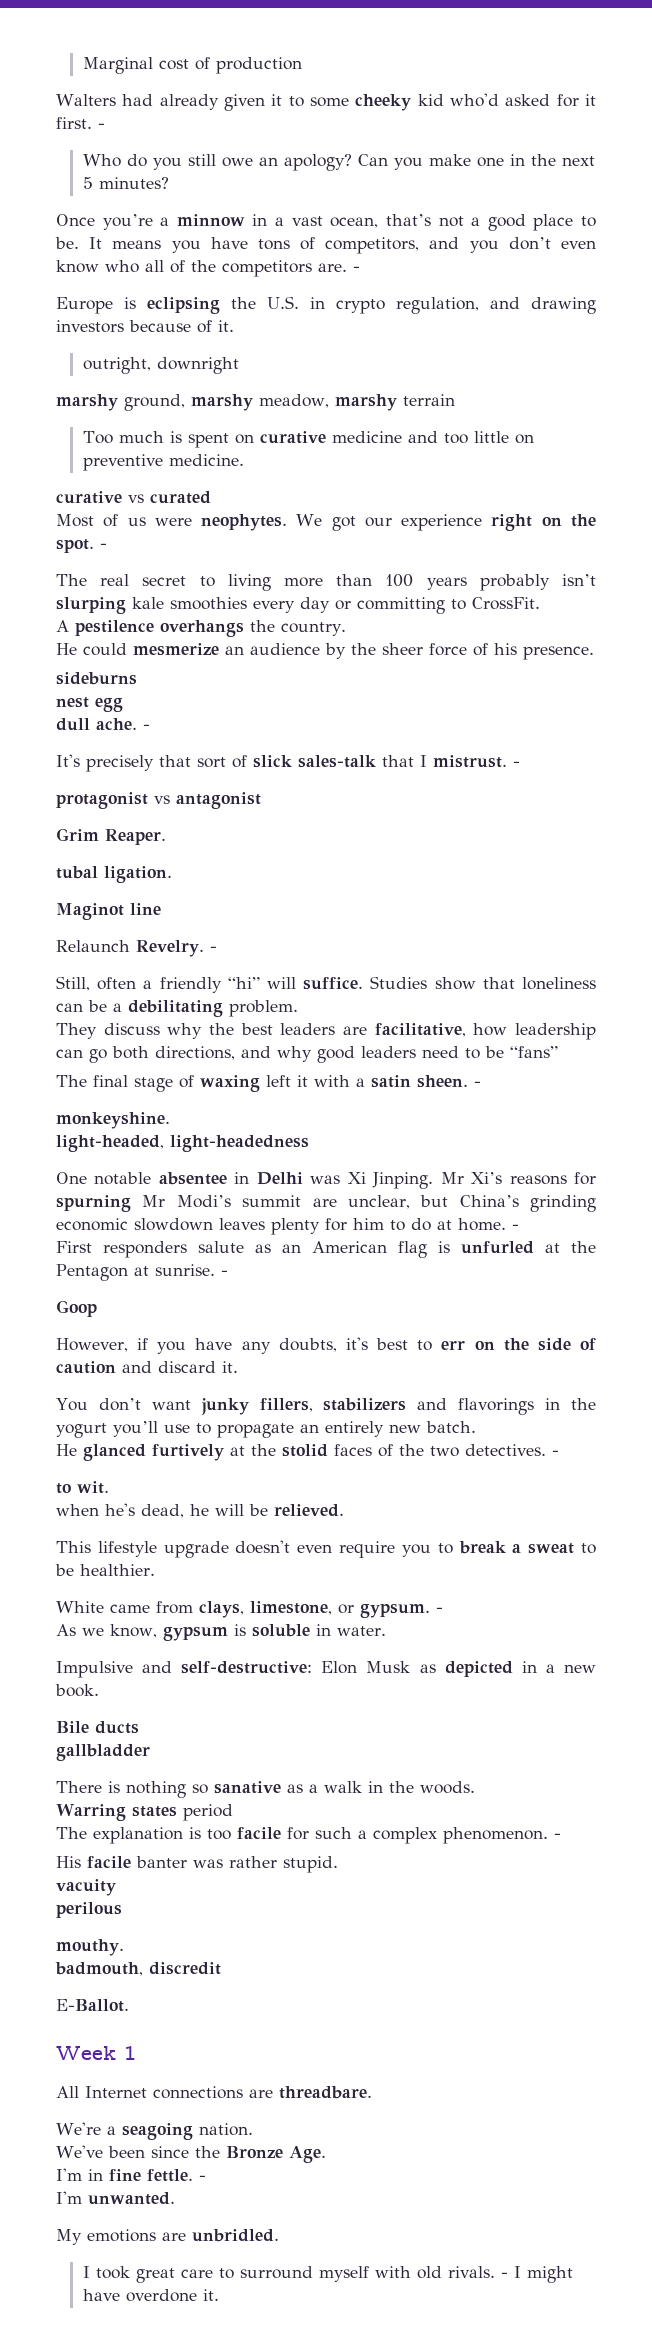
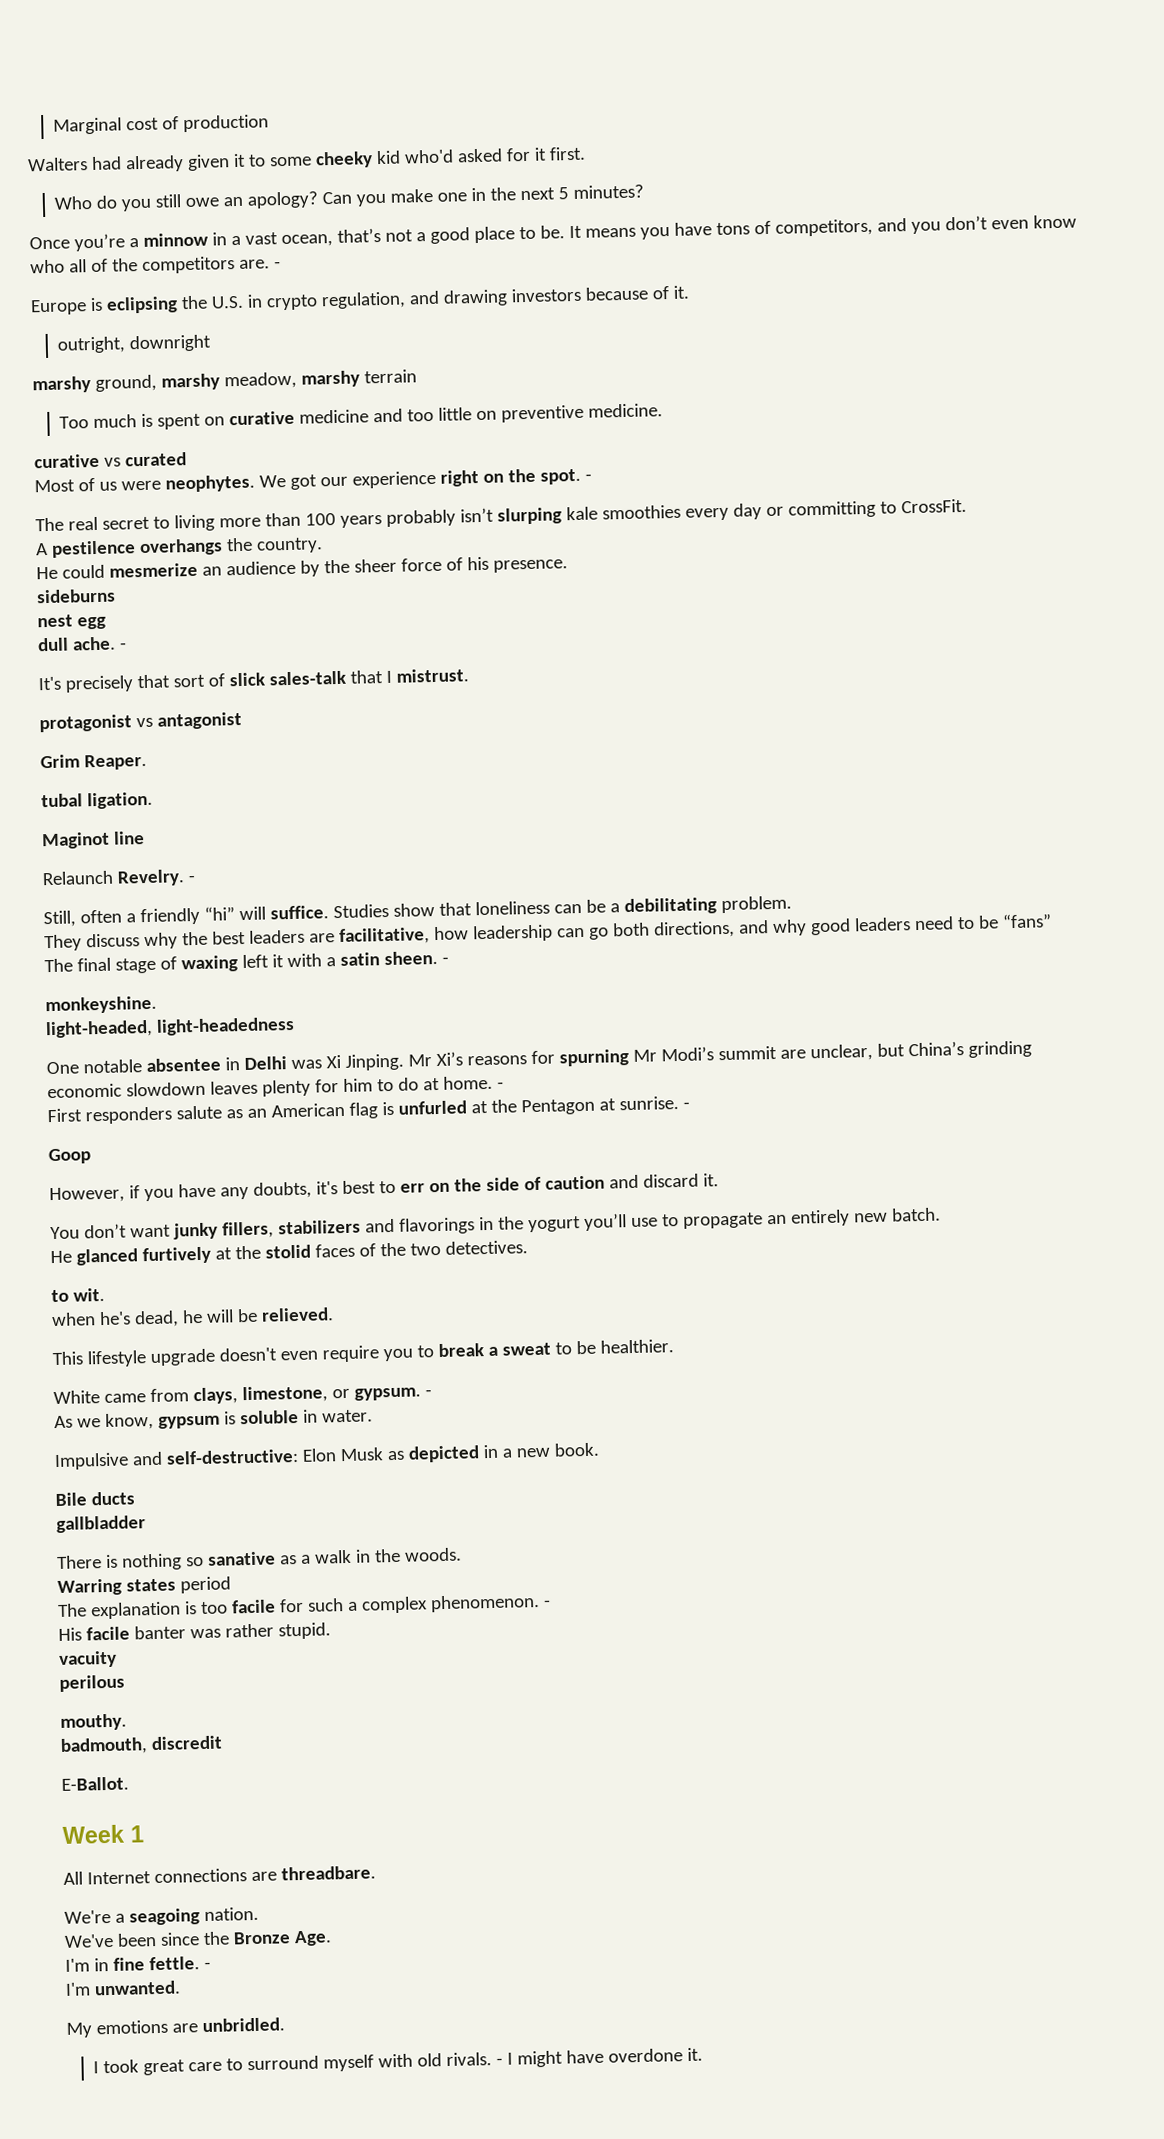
- Walters had already given it to some cheeky kid who'd asked for it first. -
+ Walters had already given it to some cheeky kid who'd asked for it first.
- It's precisely that sort of slick sales-talk that I mistrust. -
+ It's precisely that sort of slick sales-talk that I mistrust.
- He glanced furtively at the stolid faces of the two detectives. -
+ He glanced furtively at the stolid faces of the two detectives.

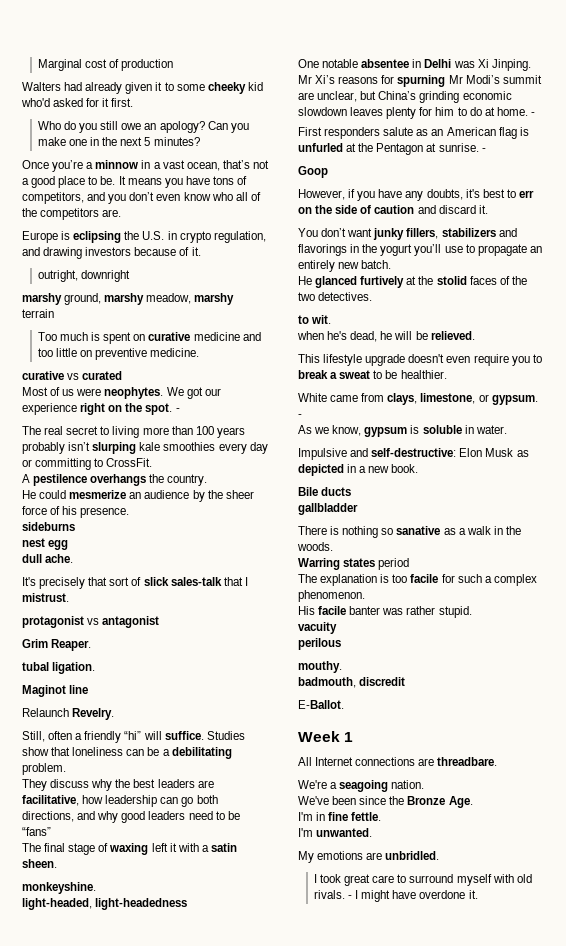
- It means you have tons of competitors, and you don’t even know who all of the competitors are. -
+ It means you have tons of competitors, and you don’t even know who all of the competitors are.
- dull ache. -
+ dull ache.
- Relaunch Revelry. -
+ Relaunch Revelry.
- The final stage of waxing left it with a satin sheen. -
+ The final stage of waxing left it with a satin sheen.
- The explanation is too facile for such a complex phenomenon. -
+ The explanation is too facile for such a complex phenomenon.
- I'm in fine fettle. -
+ I'm in fine fettle.

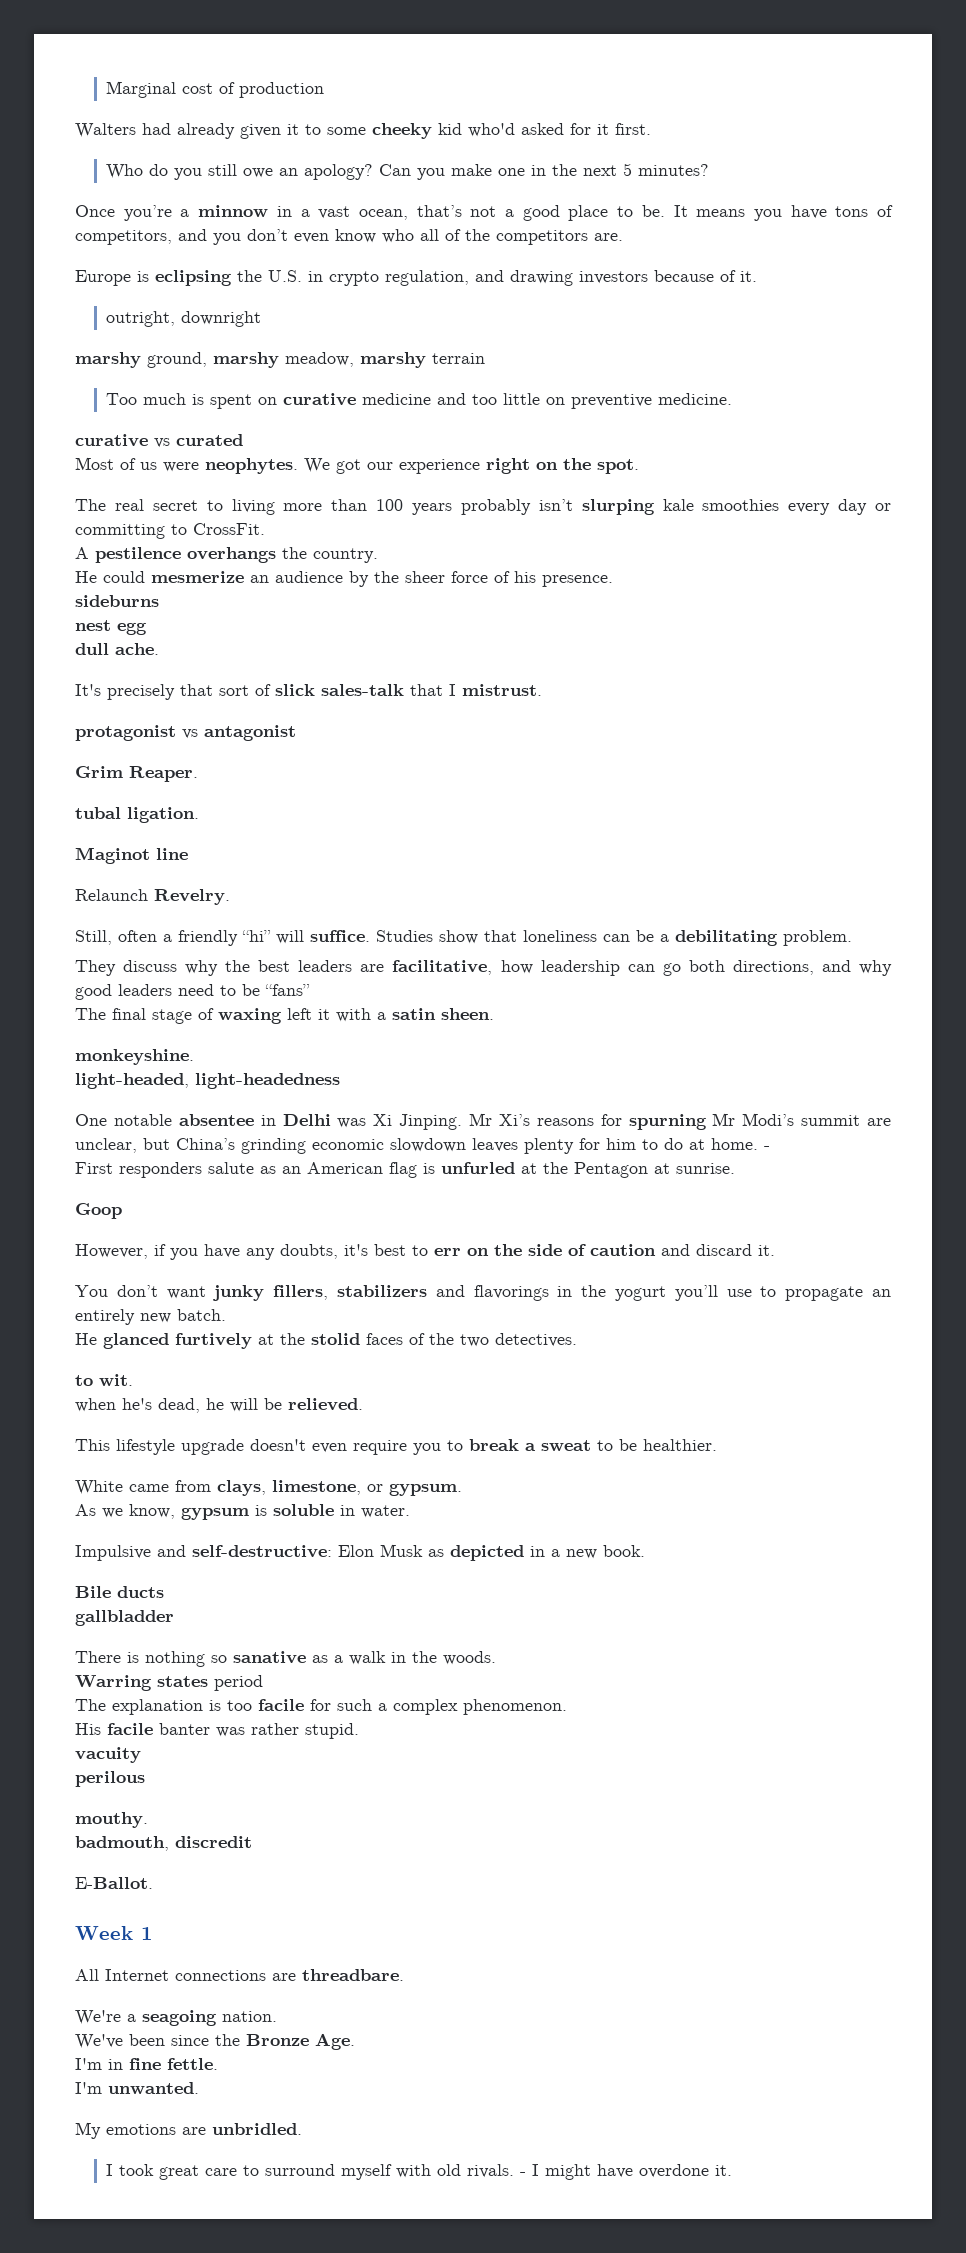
- We got our experience right on the spot. -
+ We got our experience right on the spot.
- First responders salute as an American flag is unfurled at the Pentagon at sunrise. -
+ First responders salute as an American flag is unfurled at the Pentagon at sunrise.
- White came from clays, limestone, or gypsum. -
+ White came from clays, limestone, or gypsum.

